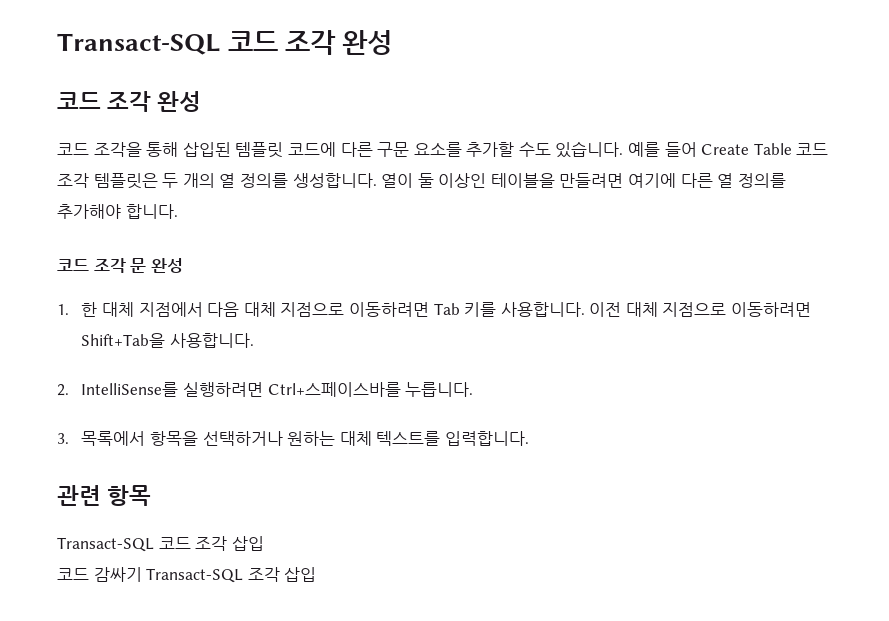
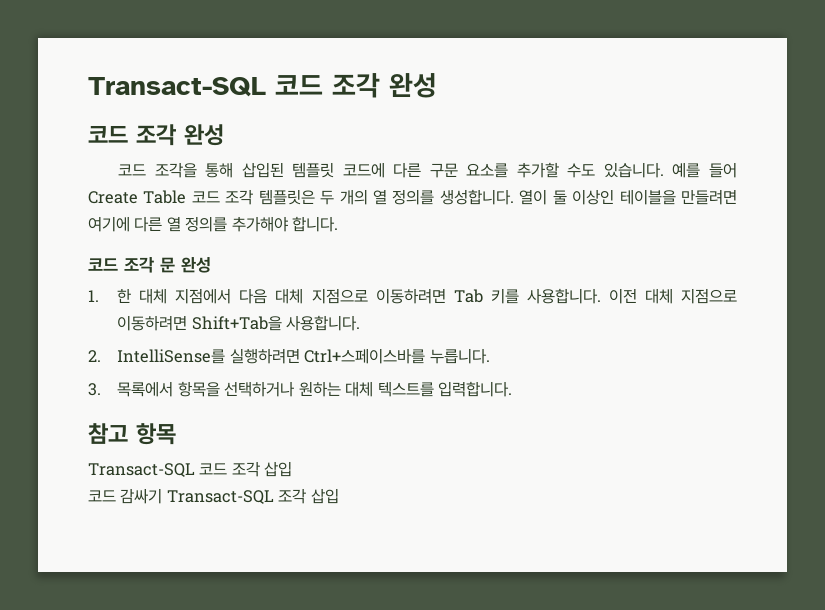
- 관련 항목
+ 참고 항목

